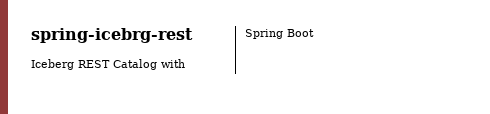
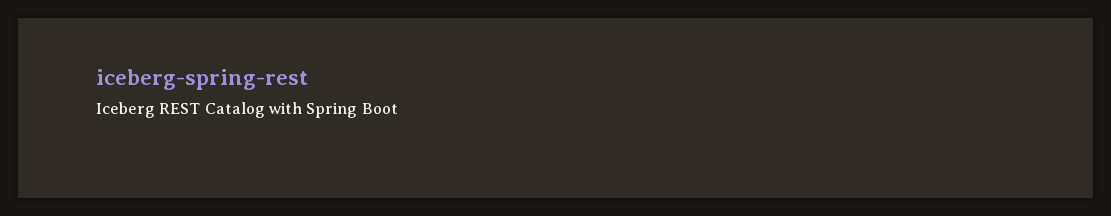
- spring-icebrg-rest
+ iceberg-spring-rest

